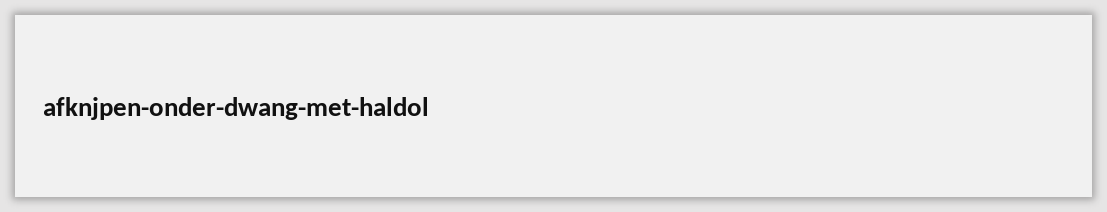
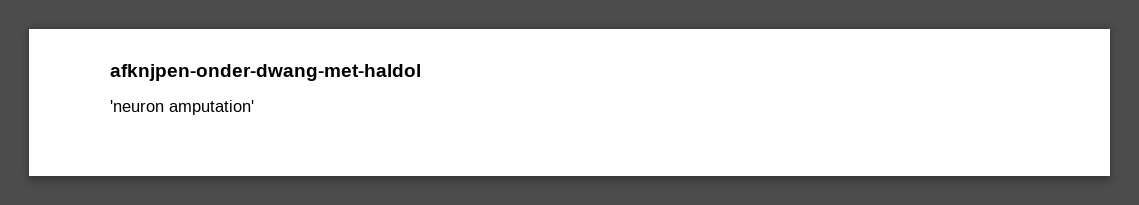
+ 'neuron amputation'

